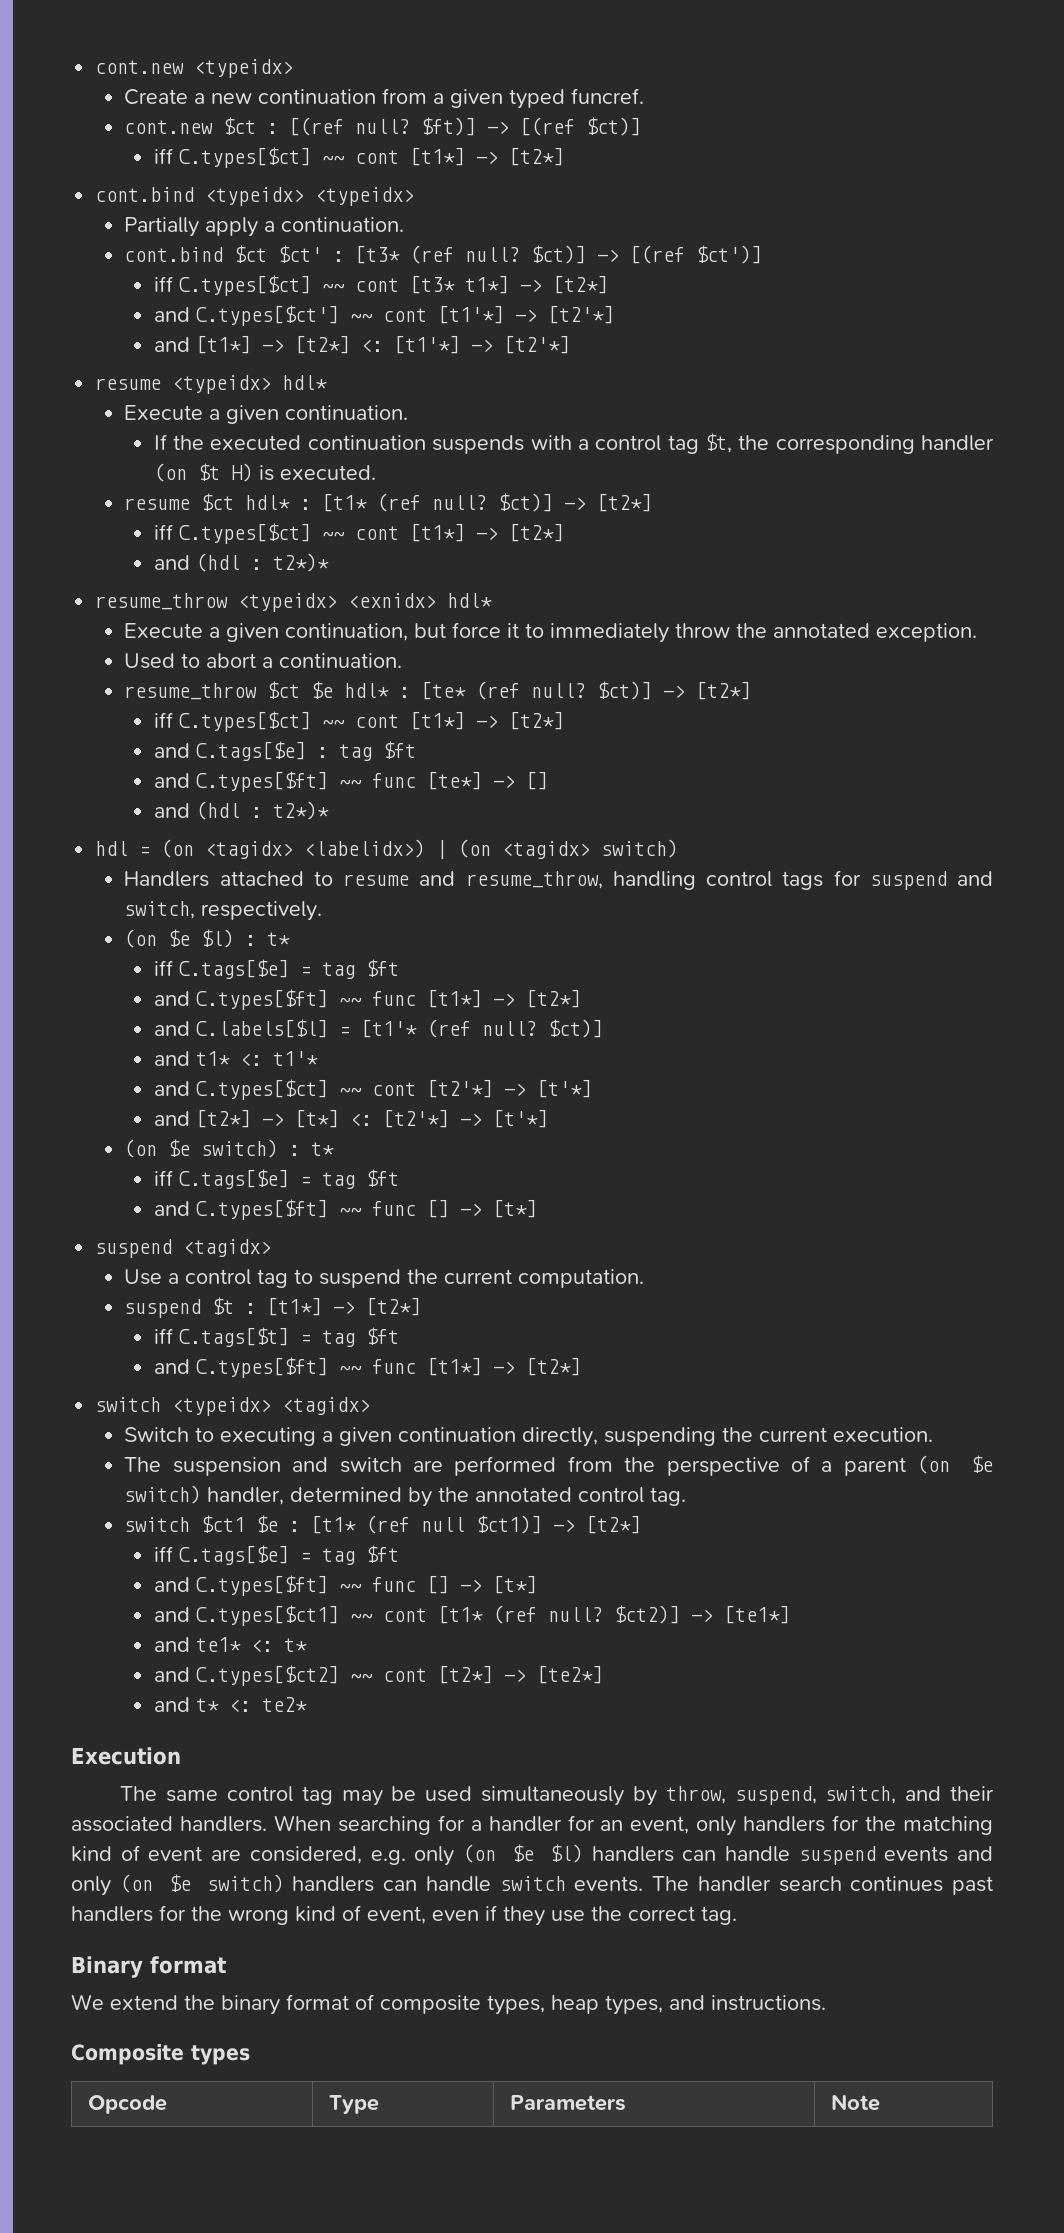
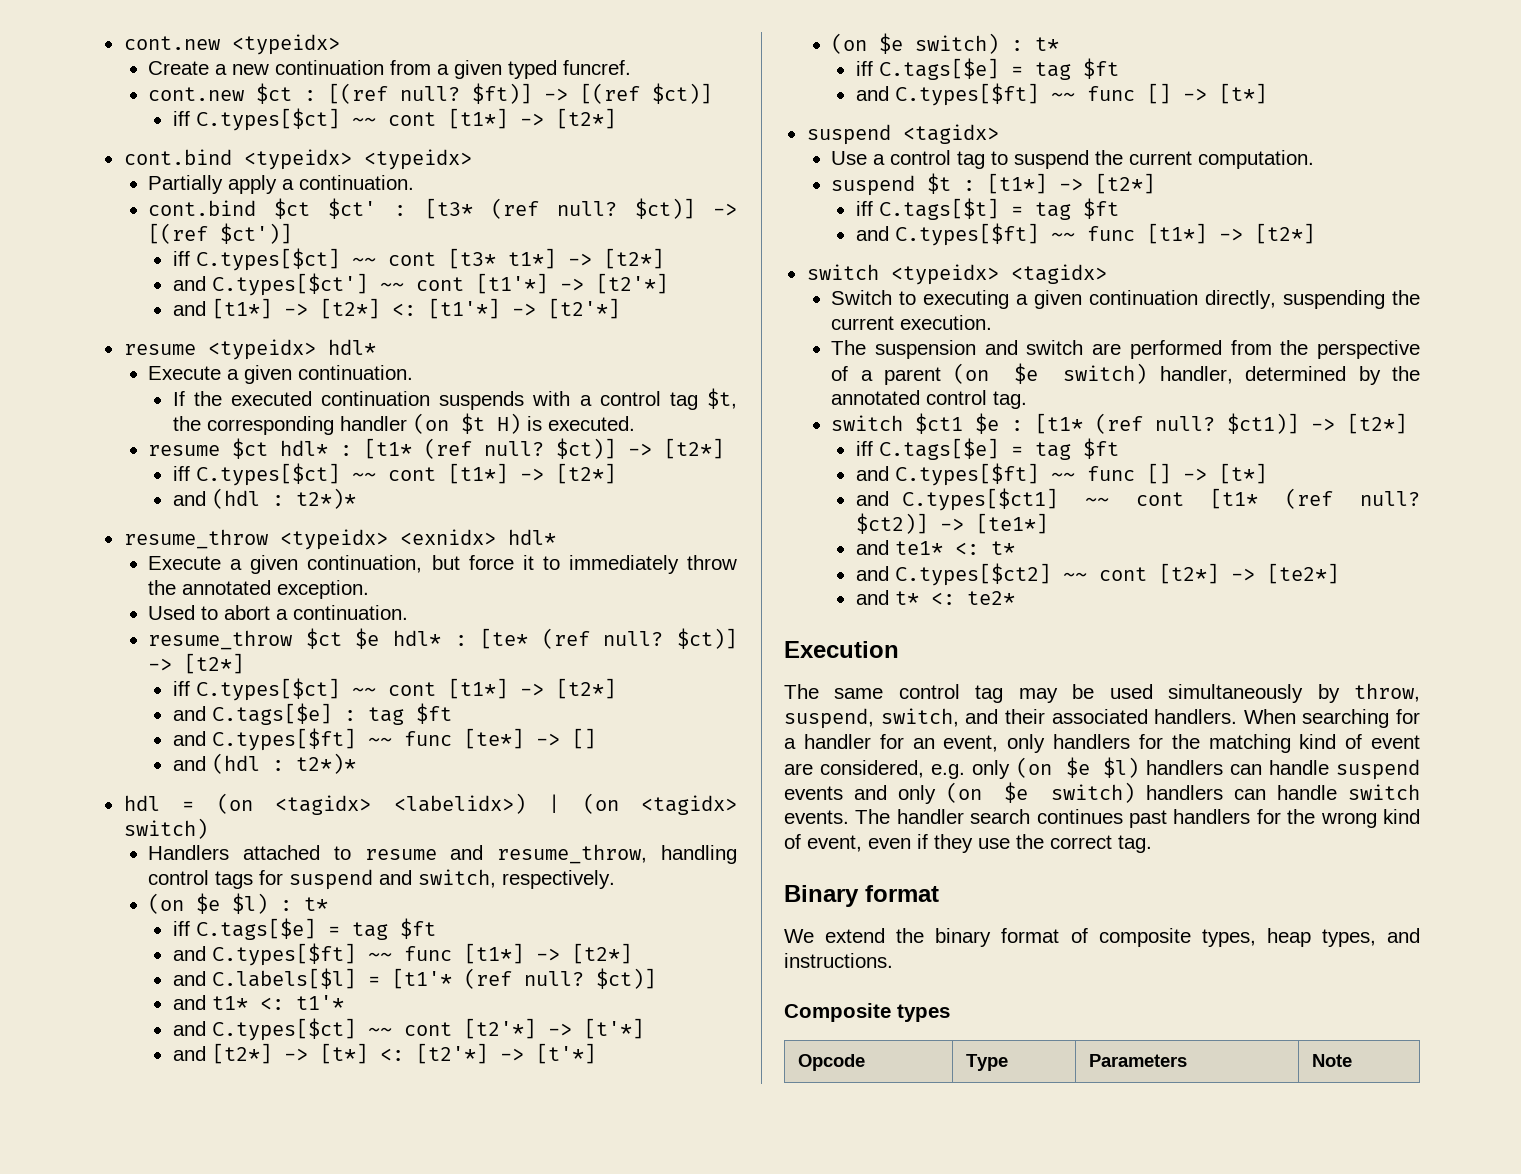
- switch $ct1 $e : [t1* (ref null $ct1)] -> [t2*]
+ switch $ct1 $e : [t1* (ref null? $ct1)] -> [t2*]

